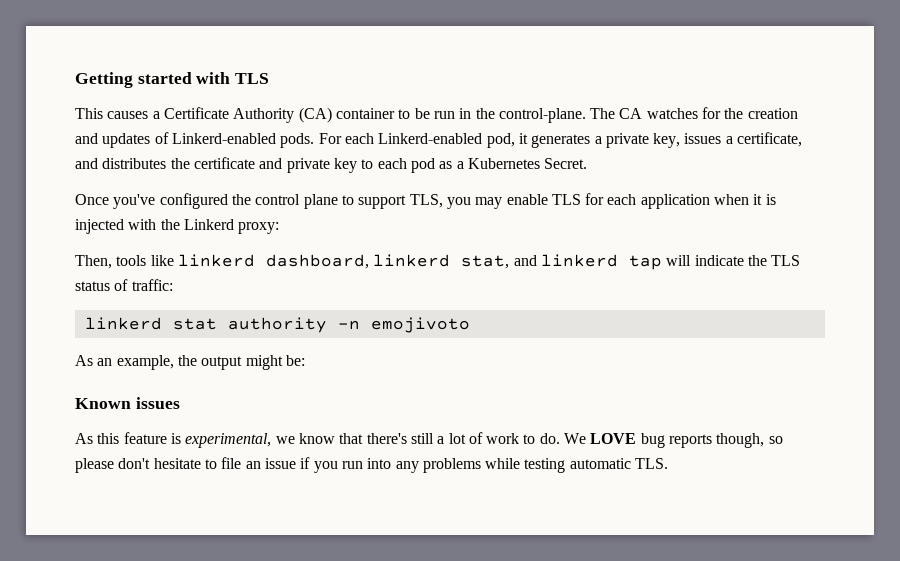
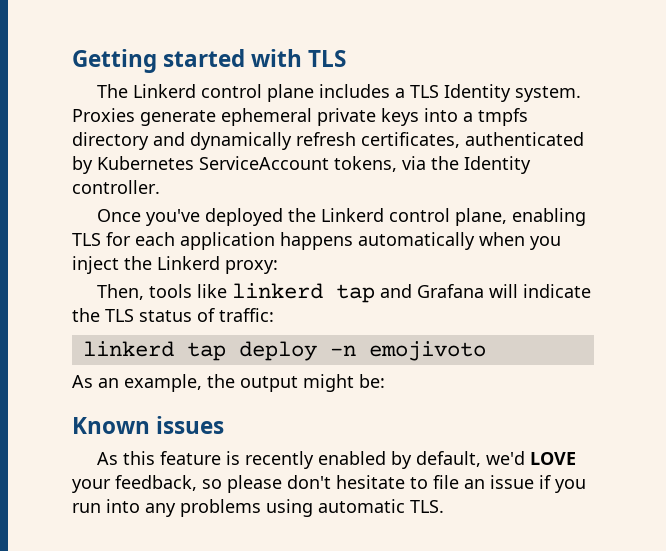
- This causes a Certificate Authority (CA) container to be run in the control-plane. The CA watches for the creation and updates of Linkerd-enabled pods. For each Linkerd-enabled pod, it generates a private key, issues a certificate, and distributes the certificate and private key to each pod as a Kubernetes Secret.
- Once you've configured the control plane to support TLS, you may enable TLS for each application when it is injected with the Linkerd proxy:
+ The Linkerd control plane includes a TLS Identity system. Proxies generate ephemeral private keys into a tmpfs directory and dynamically refresh certificates, authenticated by Kubernetes ServiceAccount tokens, via the Identity controller.
+ Once you've deployed the Linkerd control plane, enabling TLS for each application happens automatically when you inject the Linkerd proxy:
- Then, tools like linkerd dashboard, linkerd stat, and linkerd tap will indicate the TLS status of traffic:
+ Then, tools like linkerd tap and Grafana will indicate the TLS status of traffic:
- linkerd stat authority -n emojivoto
+ linkerd tap deploy -n emojivoto
- As this feature is experimental, we know that there's still a lot of work to do. We LOVE bug reports though, so please don't hesitate to file an issue if you run into any problems while testing automatic TLS.
+ As this feature is recently enabled by default, we'd LOVE your feedback, so please don't hesitate to file an issue if you run into any problems using automatic TLS.

